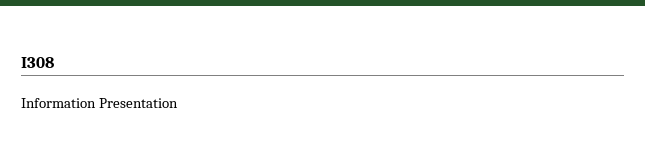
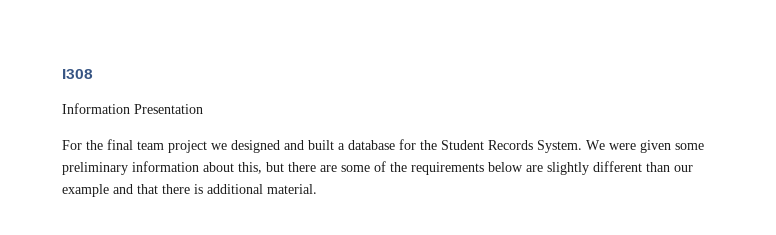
+ For the final team project we designed and built a database for the Student Records System. We were given some preliminary information about this, but there are some of the requirements below are slightly different than our example and that there is additional material.

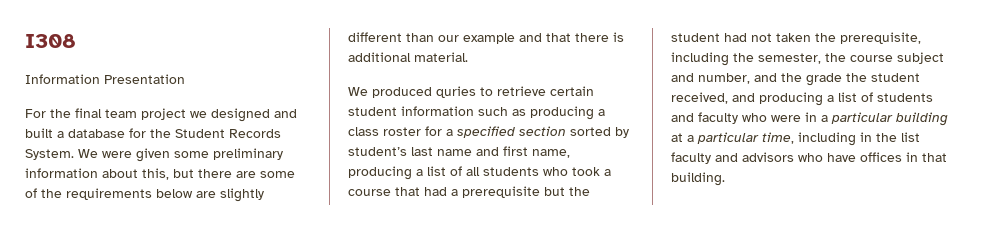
+ We produced quries to retrieve certain student information such as producing a class roster for a specified section sorted by student’s last name and first name, producing a list of all students who took a course that had a prerequisite but the student had not taken the prerequisite, including the semester, the course subject and number, and the grade the student received, and producing a list of students and faculty who were in a particular building at a particular time, including in the list faculty and advisors who have offices in that building.

